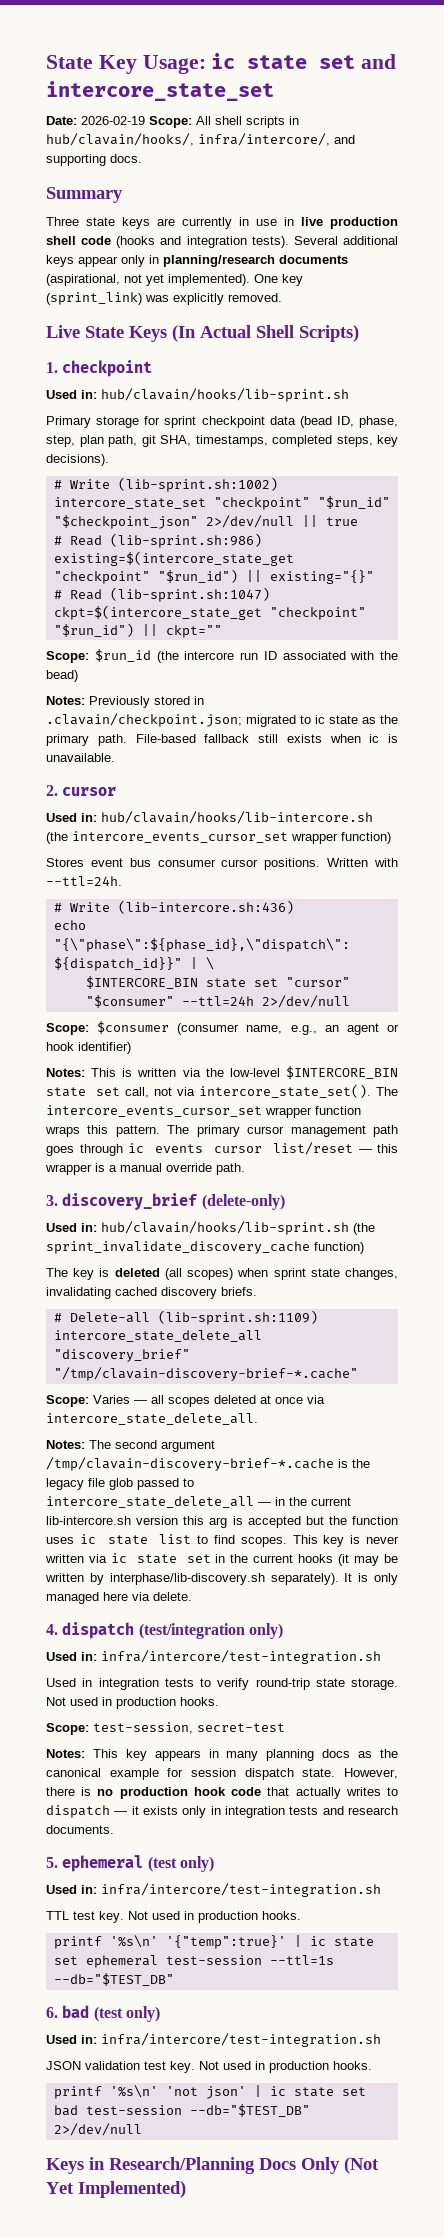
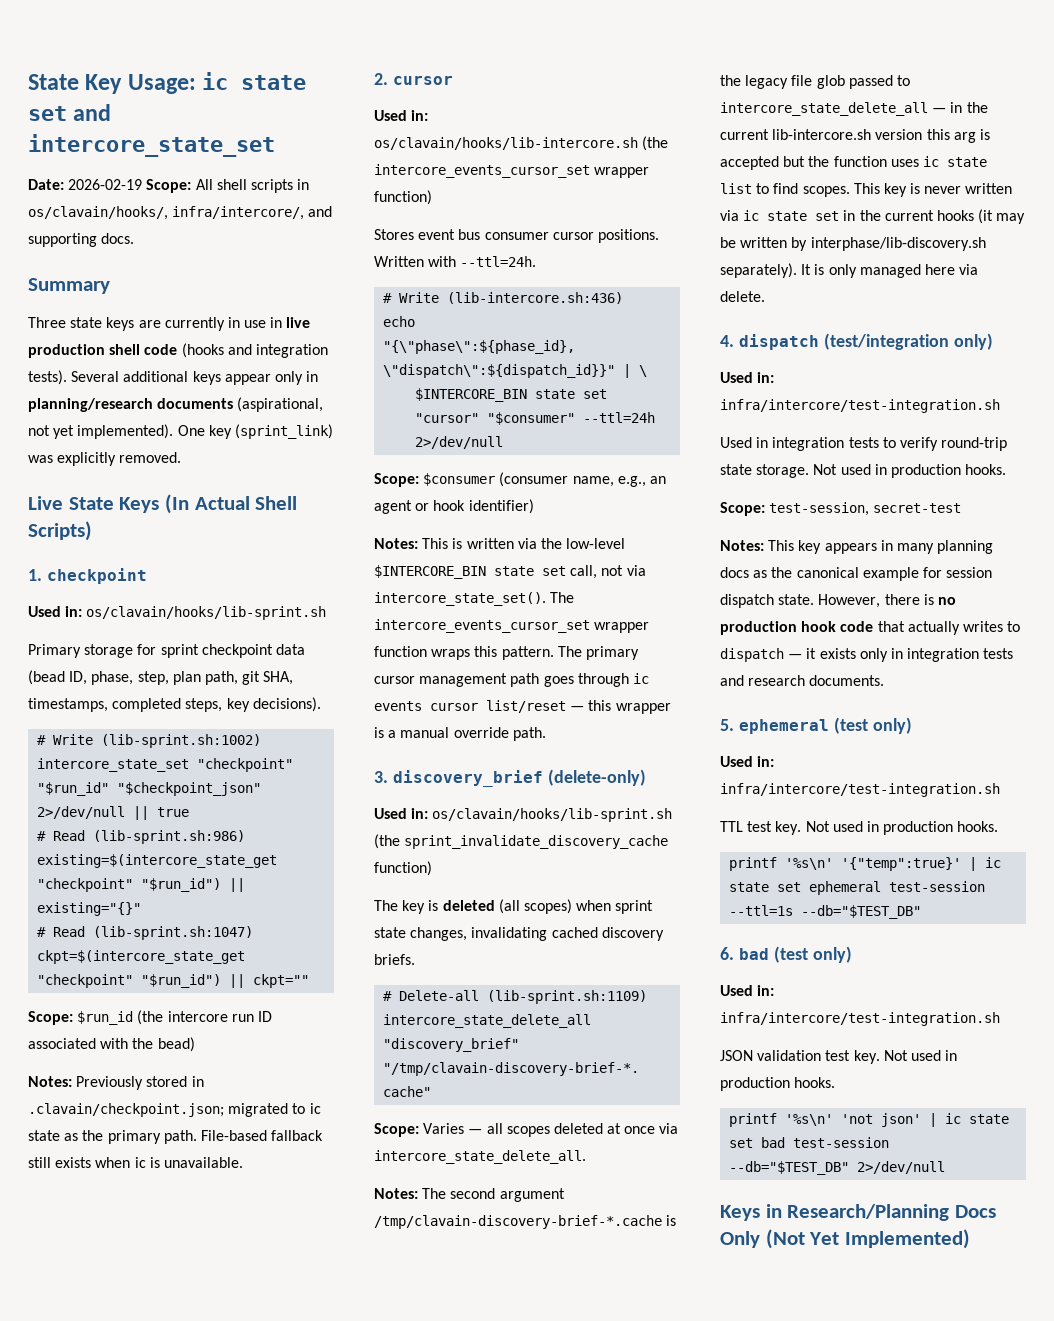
- Date: 2026-02-19 Scope: All shell scripts in hub/clavain/hooks/, infra/intercore/, and supporting docs.
+ Date: 2026-02-19 Scope: All shell scripts in os/clavain/hooks/, infra/intercore/, and supporting docs.
  1. checkpoint
- Used in: hub/clavain/hooks/lib-sprint.sh
+ Used in: os/clavain/hooks/lib-sprint.sh
- Used in: hub/clavain/hooks/lib-intercore.sh (the intercore_events_cursor_set wrapper function)
+ Used in: os/clavain/hooks/lib-intercore.sh (the intercore_events_cursor_set wrapper function)
- Used in: hub/clavain/hooks/lib-sprint.sh (the sprint_invalidate_discovery_cache function)
+ Used in: os/clavain/hooks/lib-sprint.sh (the sprint_invalidate_discovery_cache function)

